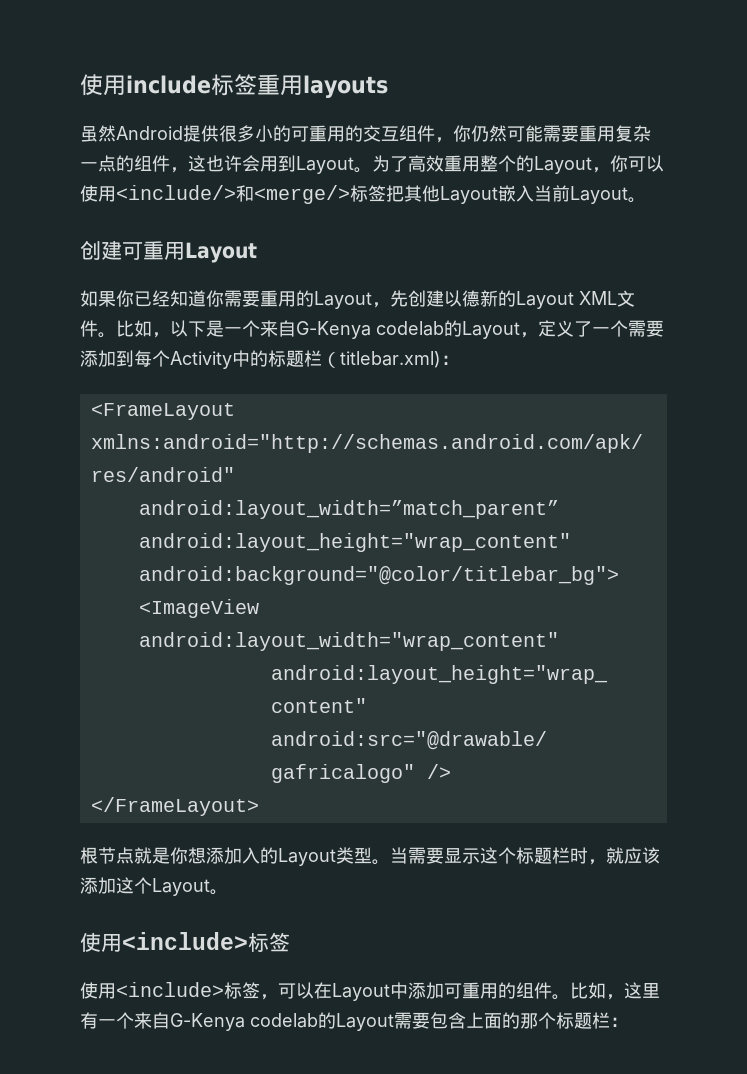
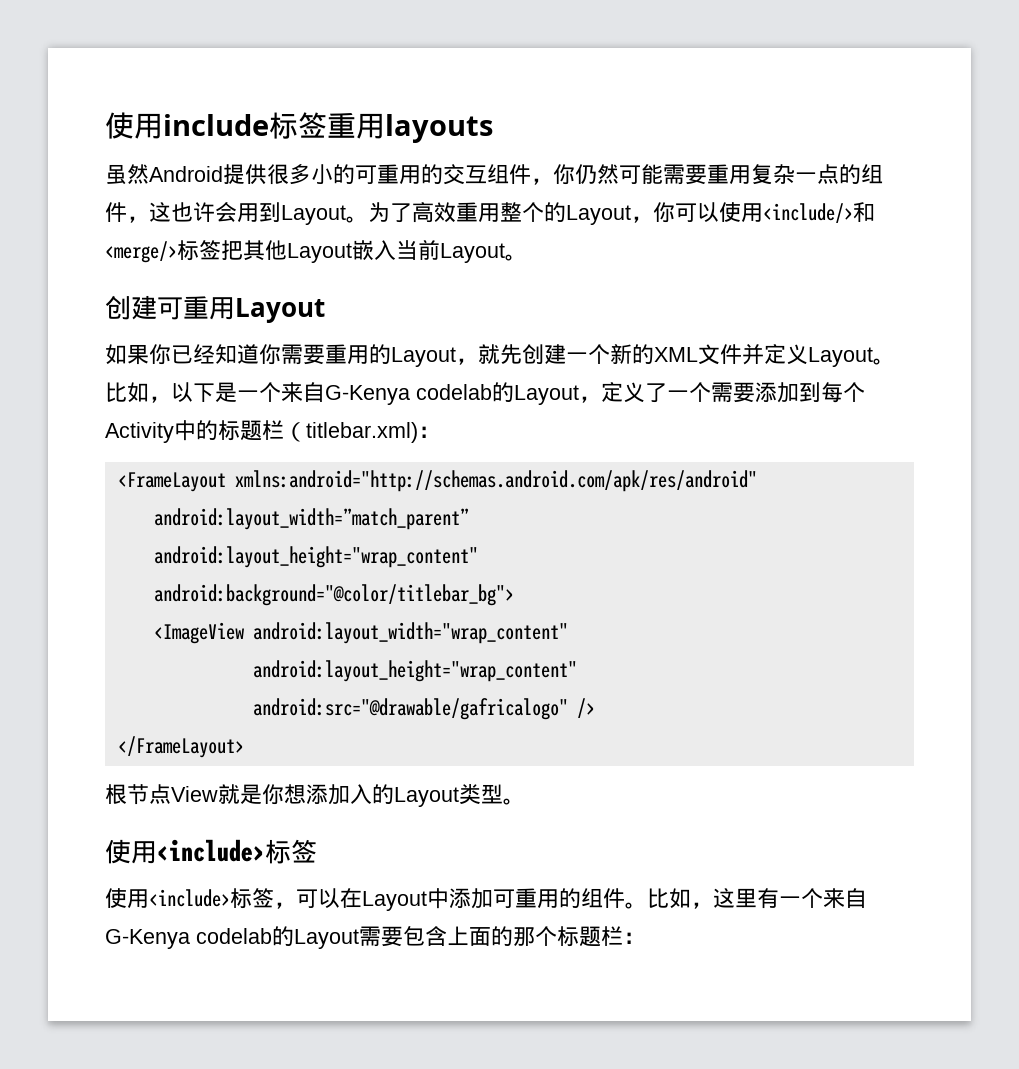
- 如果你已经知道你需要重用的Layout，先创建以德新的Layout XML文件。
+ 如果你已经知道你需要重用的Layout，就先创建一个新的XML文件并定义Layout。
- 根节点就是你想添加入的Layout类型。当需要显示这个标题栏时，就应该添加这个Layout。
+ 根节点View就是你想添加入的Layout类型。

